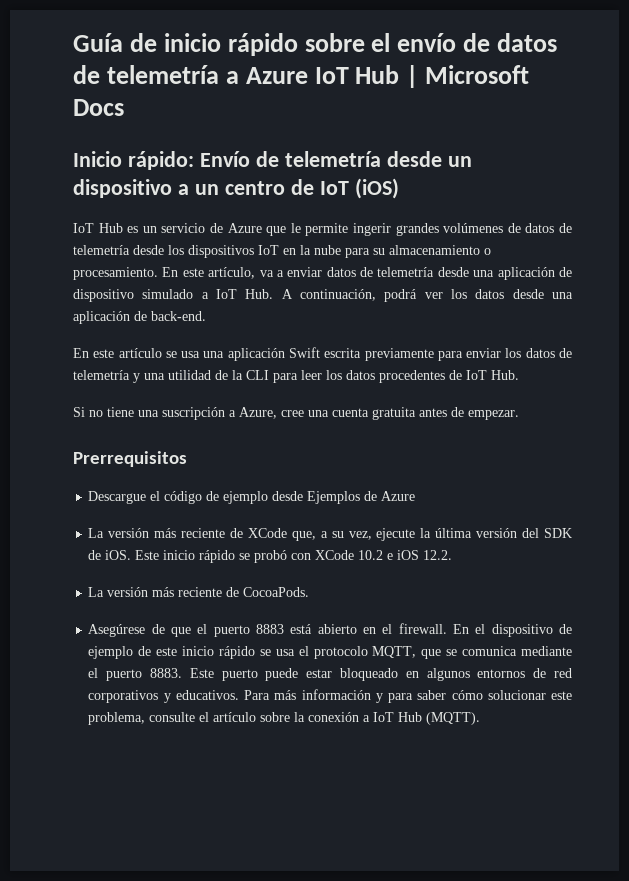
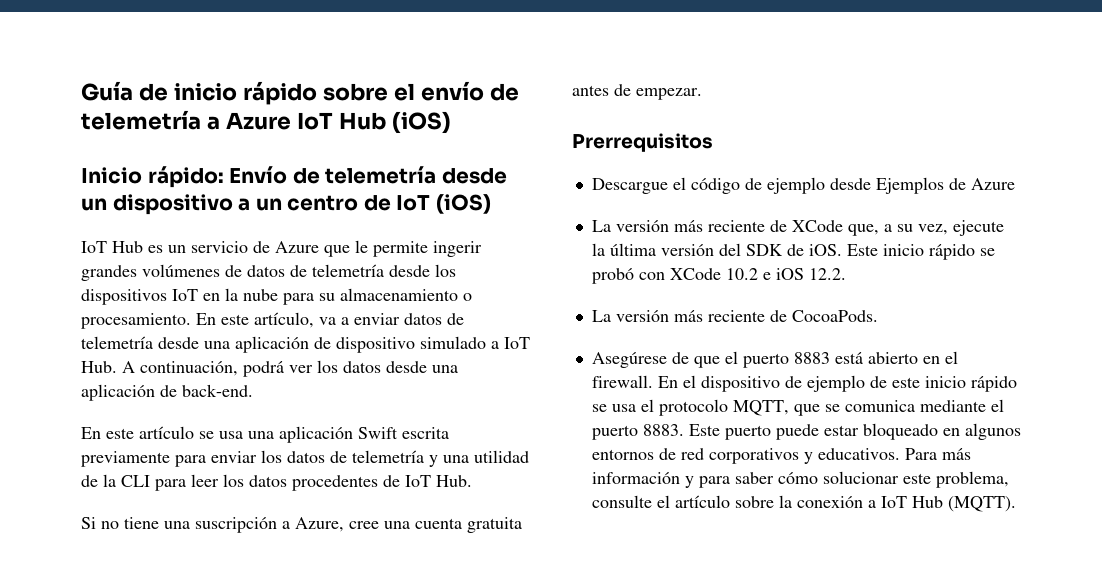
- Guía de inicio rápido sobre el envío de datos de telemetría a Azure IoT Hub | Microsoft Docs
+ Guía de inicio rápido sobre el envío de telemetría a Azure IoT Hub (iOS)

